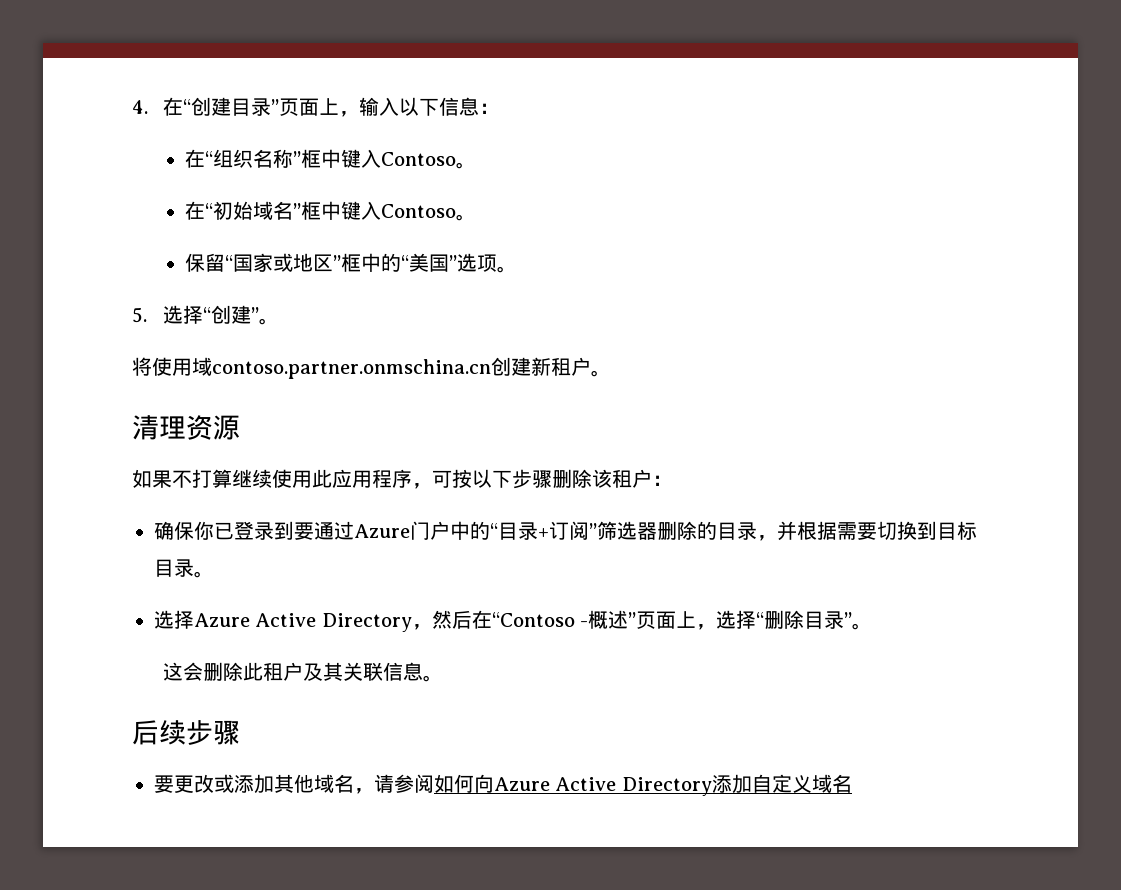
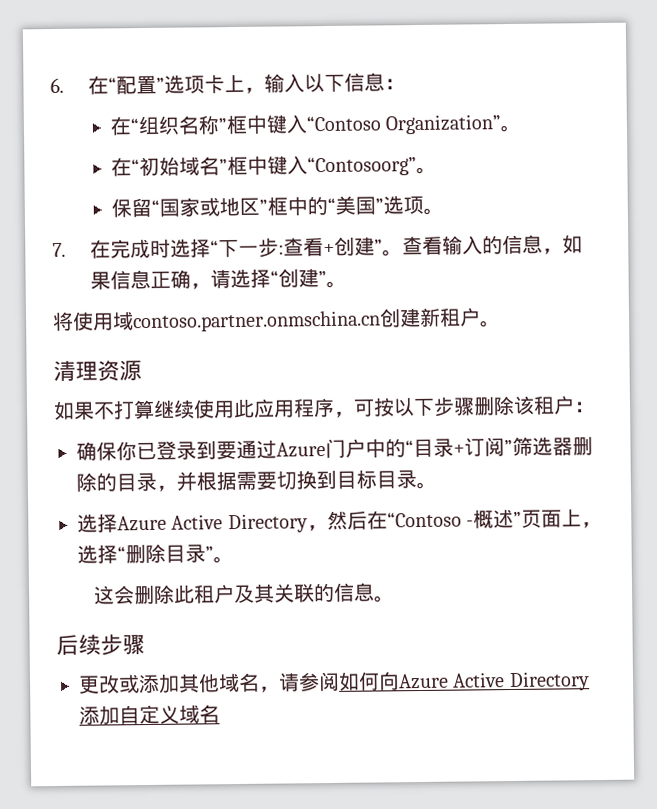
- 4.在“创建目录”页面上，输入以下信息：
+ 6.在“配置”选项卡上，输入以下信息：
- 在“组织名称”框中键入Contoso。
+ 在“组织名称”框中键入“Contoso Organization”。
- 在“初始域名”框中键入Contoso。
+ 在“初始域名”框中键入“Contosoorg”。
- 5.选择“创建”。
+ 7.在完成时选择“下一步:查看+创建”。查看输入的信息，如果信息正确，请选择“创建”。
- 这会删除此租户及其关联信息。
+ 这会删除此租户及其关联的信息。
- 要更改或添加其他域名，请参阅如何向Azure Active Directory添加自定义域名
+ 更改或添加其他域名，请参阅如何向Azure Active Directory添加自定义域名

